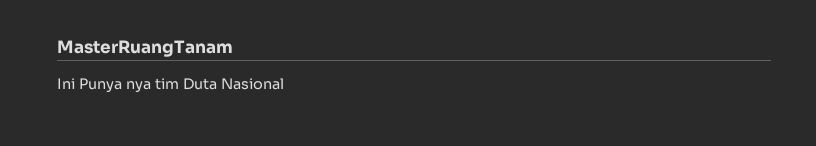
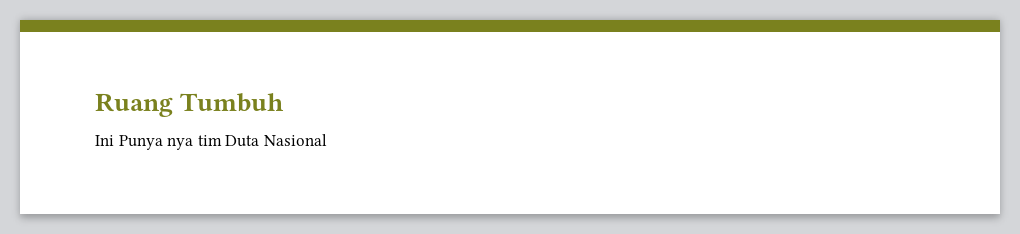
- MasterRuangTanam
+ Ruang Tumbuh

